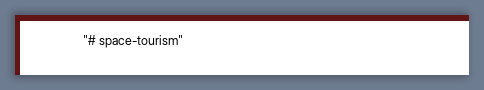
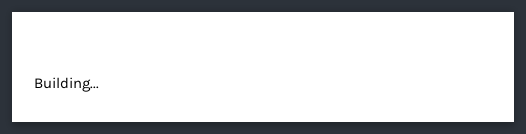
- "# space-tourism"
+ Building...

